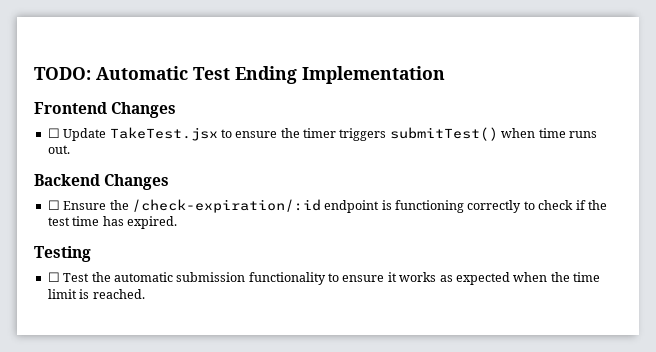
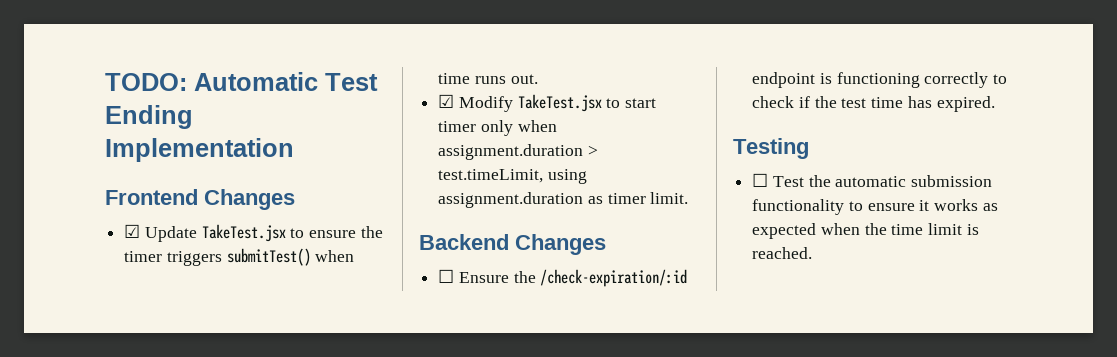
- ☐ Update TakeTest.jsx to ensure the timer triggers submitTest() when time runs out.
+ ☑ Update TakeTest.jsx to ensure the timer triggers submitTest() when time runs out.
+ ☑ Modify TakeTest.jsx to start timer only when assignment.duration > test.timeLimit, using assignment.duration as timer limit.

